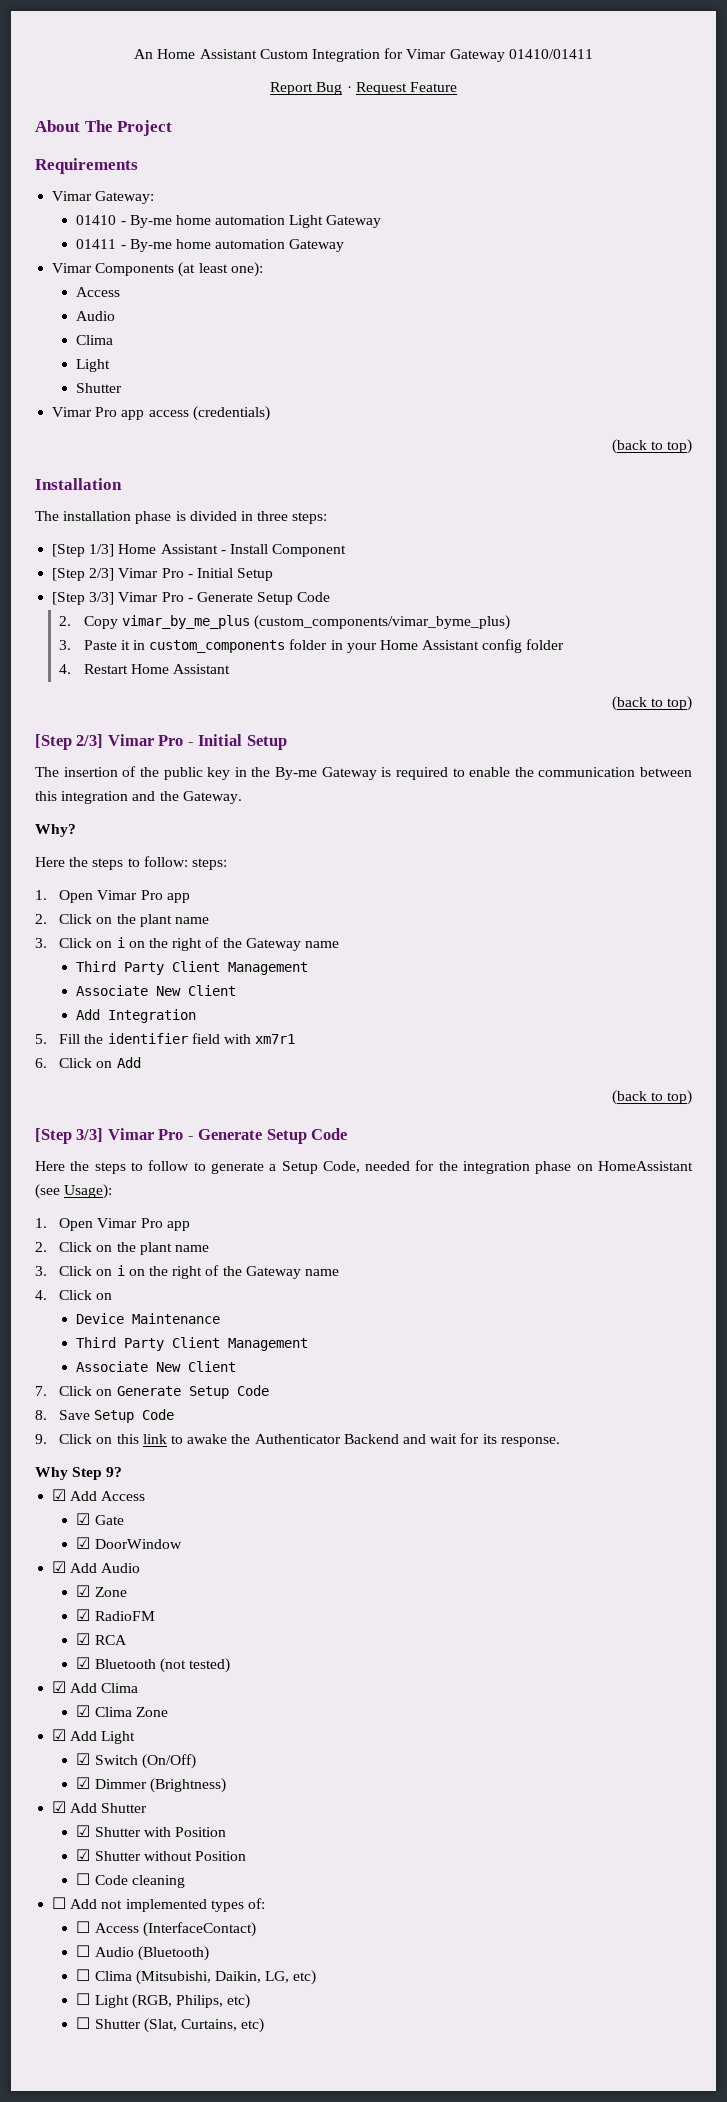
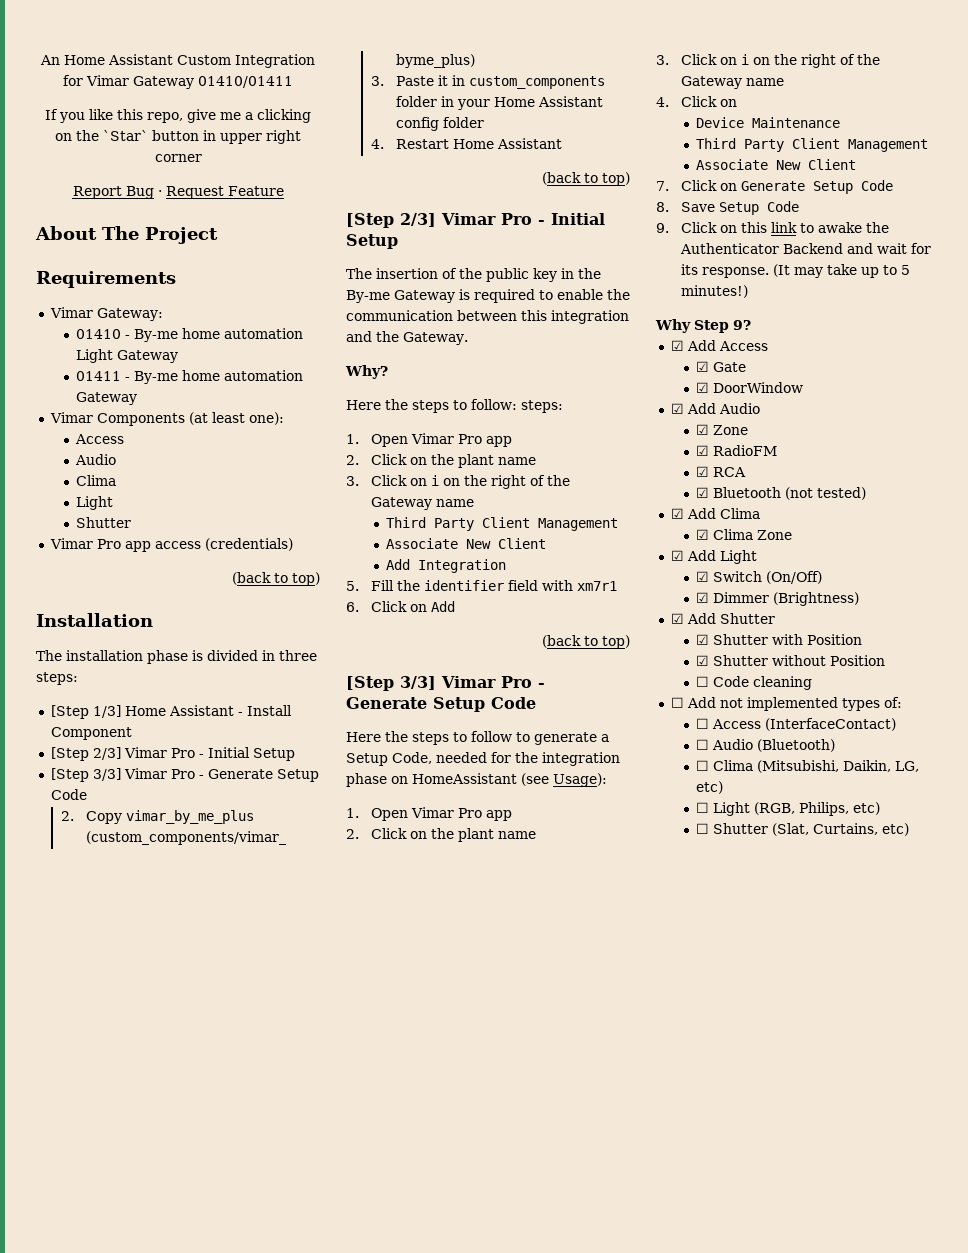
+ If you like this repo, give me a clicking on the `Star` button in upper right corner
+ (It may take up to 5 minutes!)

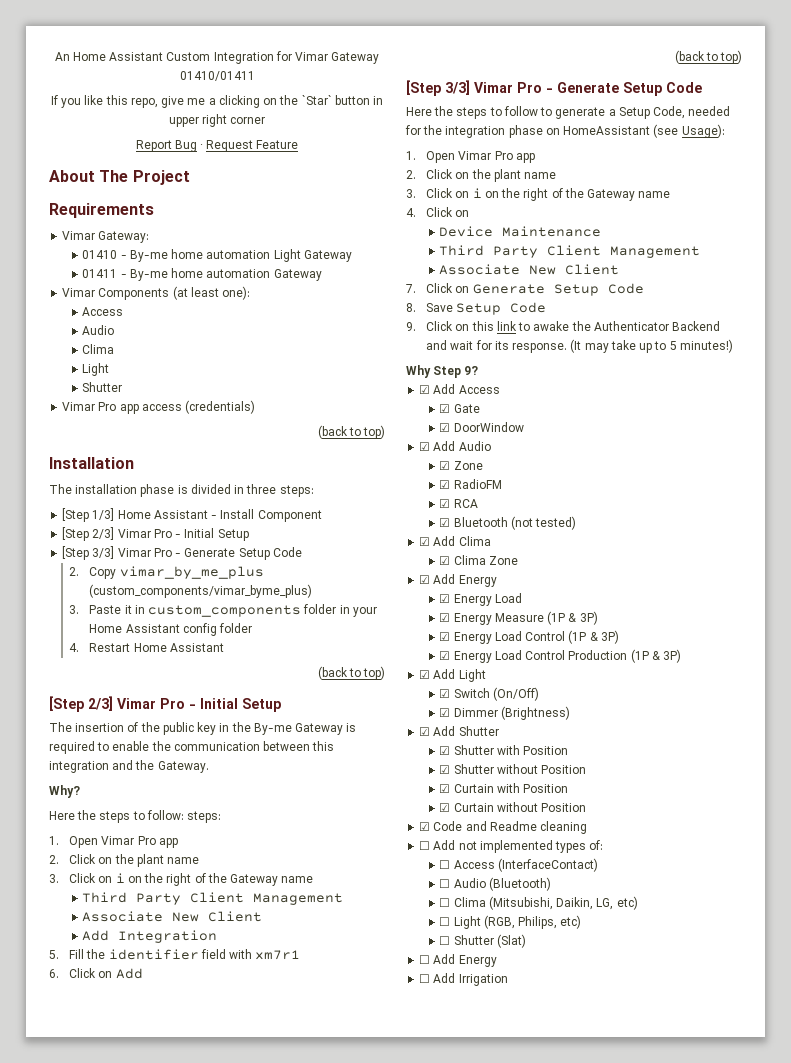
+ ☑ Add Energy
+ ☑ Energy Load
+ ☑ Energy Measure (1P & 3P)
+ ☑ Energy Load Control (1P & 3P)
+ ☑ Energy Load Control Production (1P & 3P)
- ☐ Code cleaning
+ ☑ Curtain with Position
+ ☑ Curtain without Position
+ ☑ Code and Readme cleaning
- ☐ Shutter (Slat, Curtains, etc)
+ ☐ Shutter (Slat)
+ ☐ Add Energy
+ ☐ Add Irrigation

